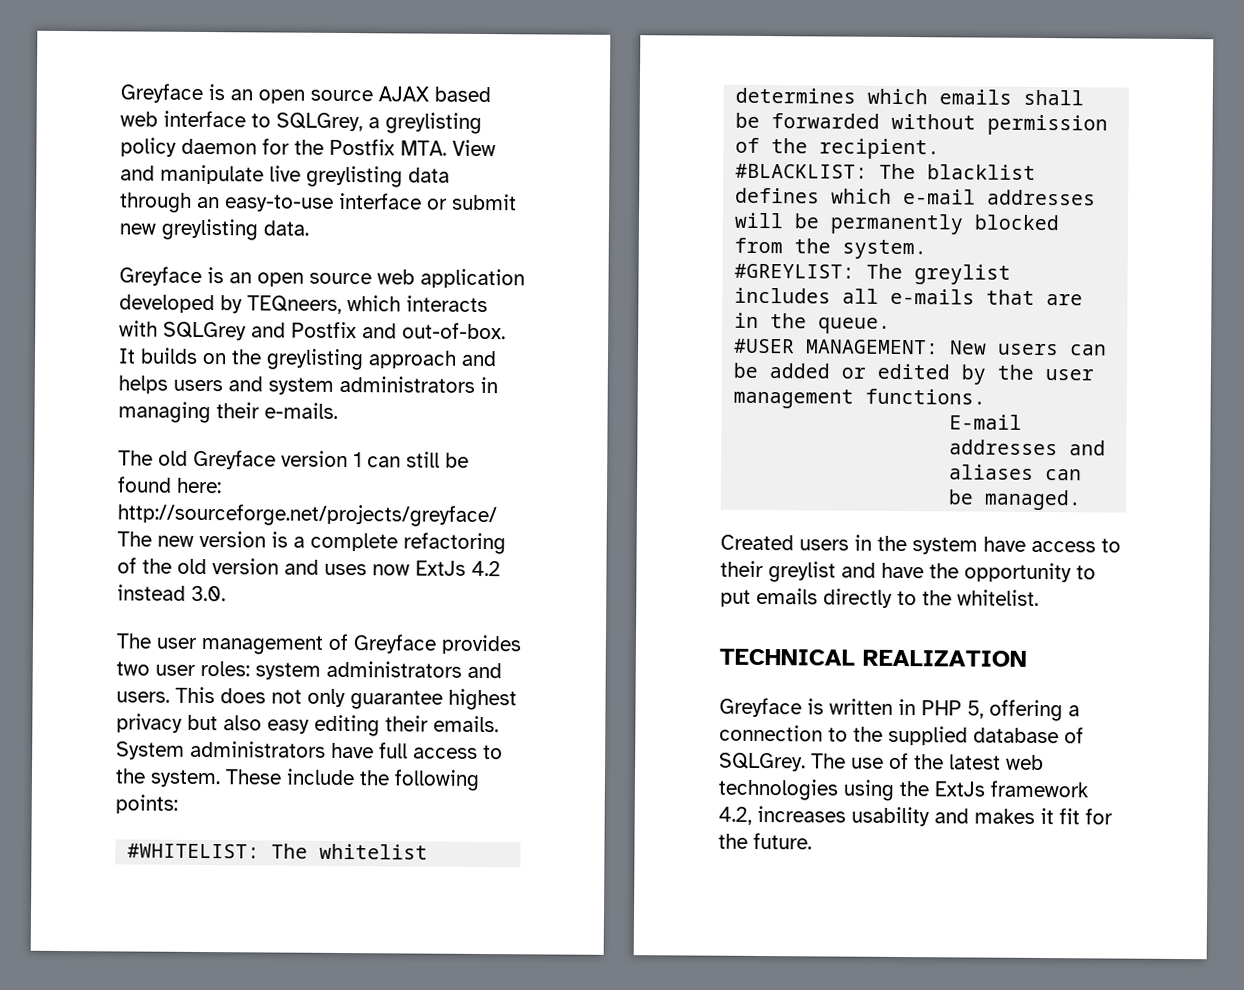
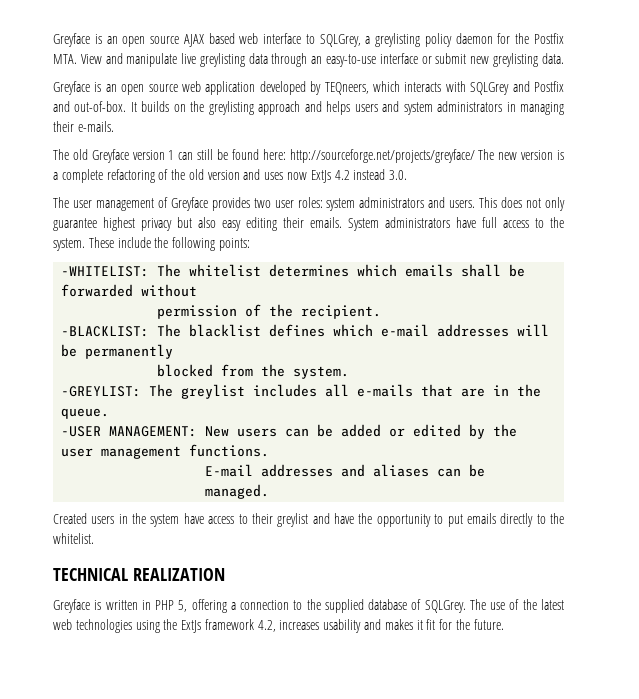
- #WHITELIST: The whitelist determines which emails shall be forwarded without permission of the recipient.
+ -WHITELIST: The whitelist determines which emails shall be forwarded without
+ permission of the recipient.
- #BLACKLIST: The blacklist defines which e-mail addresses will be permanently blocked from the system.
+ -BLACKLIST: The blacklist defines which e-mail addresses will be permanently
+ blocked from the system.
- #GREYLIST: The greylist includes all e-mails that are in the queue.
+ -GREYLIST: The greylist includes all e-mails that are in the queue.
- #USER MANAGEMENT: New users can be added or edited by the user management functions.
+ -USER MANAGEMENT: New users can be added or edited by the user management functions.

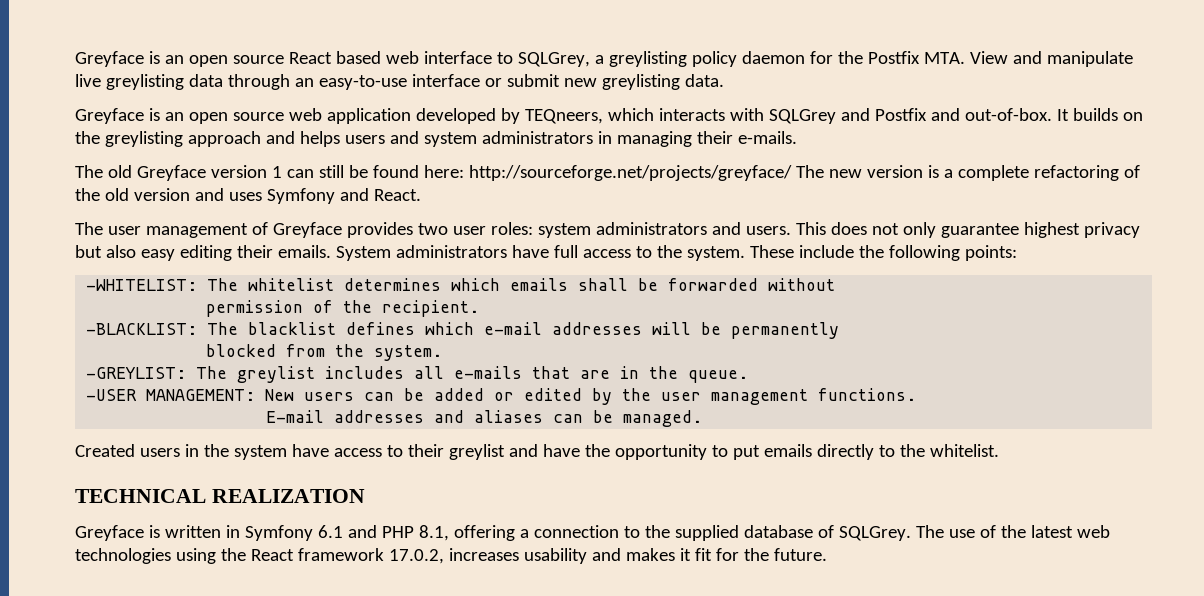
- Greyface is an open source AJAX based web interface to SQLGrey, a greylisting policy daemon for the Postfix MTA. View and manipulate live greylisting data through an easy-to-use interface or submit new greylisting data.
+ Greyface is an open source React based web interface to SQLGrey, a greylisting policy daemon for the Postfix MTA. View and manipulate live greylisting data through an easy-to-use interface or submit new greylisting data.
- The old Greyface version 1 can still be found here: http://sourceforge.net/projects/greyface/ The new version is a complete refactoring of the old version and uses now ExtJs 4.2 instead 3.0.
+ The old Greyface version 1 can still be found here: http://sourceforge.net/projects/greyface/ The new version is a complete refactoring of the old version and uses Symfony and React.
- Greyface is written in PHP 5, offering a connection to the supplied database of SQLGrey.
+ Greyface is written in Symfony 6.1 and PHP 8.1, offering a connection to the supplied database of SQLGrey.
- The use of the latest web technologies using the ExtJs framework 4.2, increases usability and makes it fit for the future.
+ The use of the latest web technologies using the React framework 17.0.2, increases usability and makes it fit for the future.

